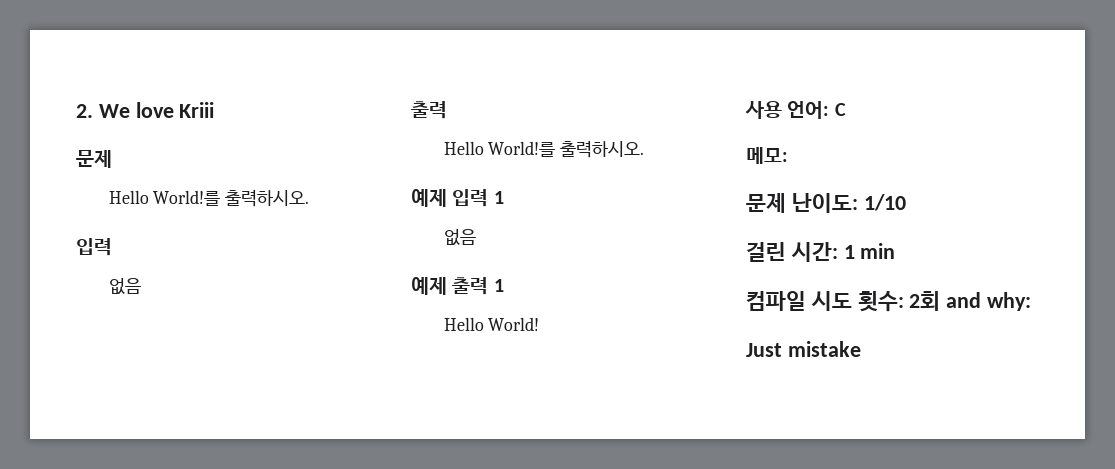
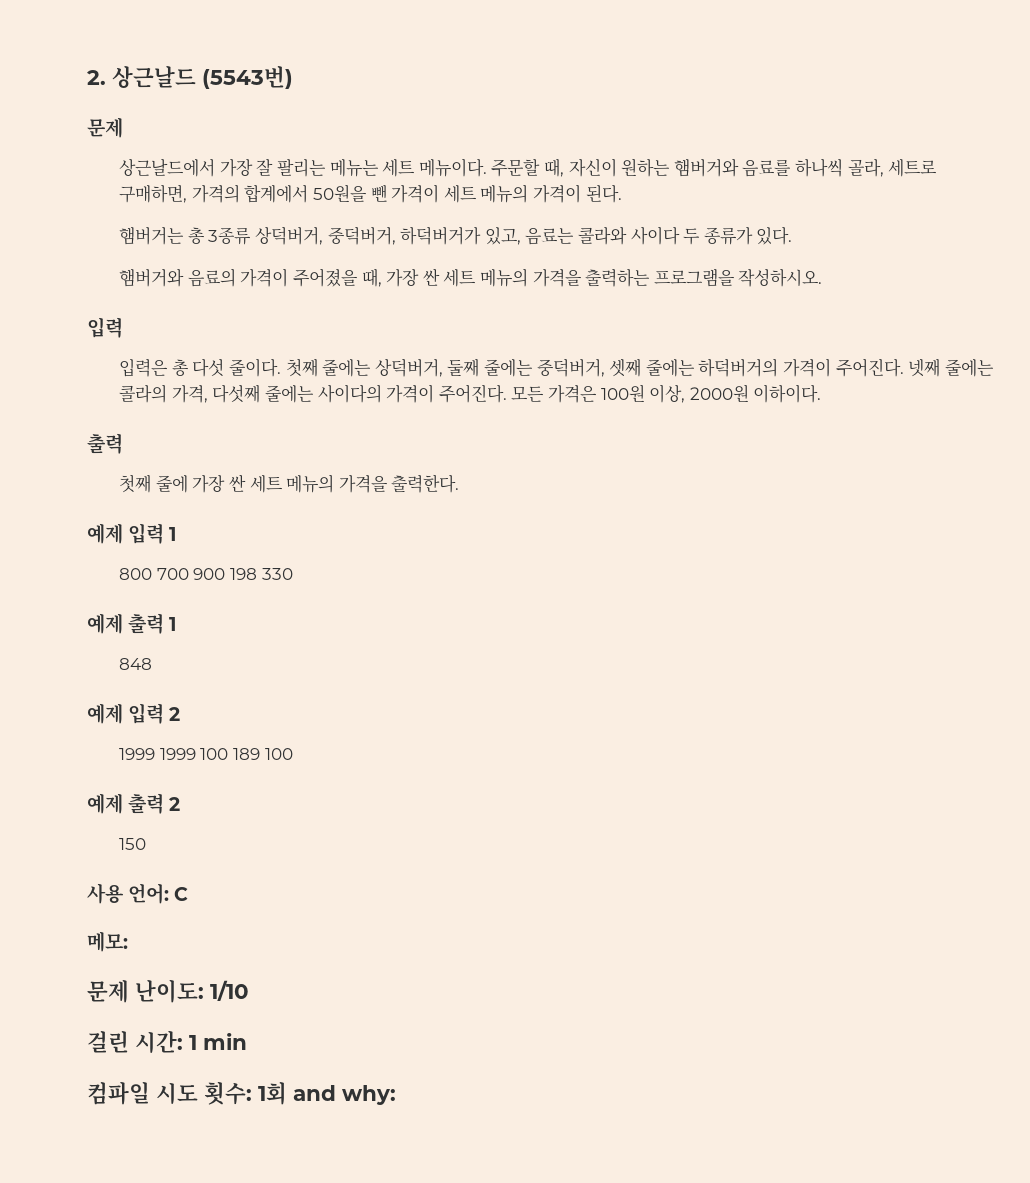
- 2. We love Kriii
+ 2. 상근날드 (5543번)
  문제
- Hello World!를 출력하시오.
+ 상근날드에서 가장 잘 팔리는 메뉴는 세트 메뉴이다. 주문할 때, 자신이 원하는 햄버거와 음료를 하나씩 골라, 세트로 구매하면, 가격의 합계에서 50원을 뺀 가격이 세트 메뉴의 가격이 된다.
+ 햄버거는 총 3종류 상덕버거, 중덕버거, 하덕버거가 있고, 음료는 콜라와 사이다 두 종류가 있다.
+ 햄버거와 음료의 가격이 주어졌을 때, 가장 싼 세트 메뉴의 가격을 출력하는 프로그램을 작성하시오.
  입력
- 없음
+ 입력은 총 다섯 줄이다. 첫째 줄에는 상덕버거, 둘째 줄에는 중덕버거, 셋째 줄에는 하덕버거의 가격이 주어진다. 넷째 줄에는 콜라의 가격, 다섯째 줄에는 사이다의 가격이 주어진다. 모든 가격은 100원 이상, 2000원 이하이다.
  출력
- Hello World!를 출력하시오.
+ 첫째 줄에 가장 싼 세트 메뉴의 가격을 출력한다.
  예제 입력 1
- 없음
+ 800 700 900 198 330
  예제 출력 1
- Hello World!
+ 848
+ 예제 입력 2
+ 1999 1999 100 189 100
+ 예제 출력 2
+ 150
- 컴파일 시도 횟수: 2회 and why:
+ 컴파일 시도 횟수: 1회 and why:
- Just mistake

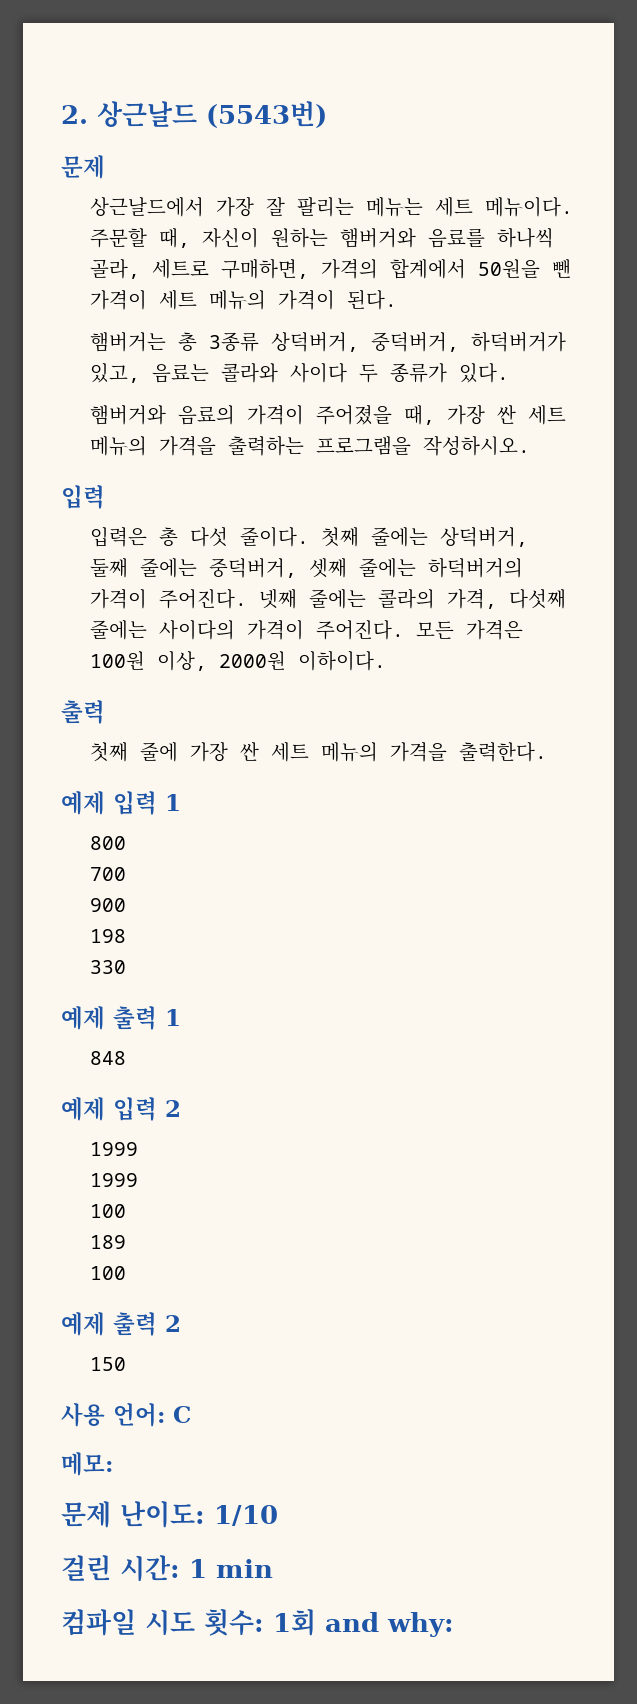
- 800 700 900 198 330
+ 800
+ 700
+ 900
+ 198
+ 330
  예제 입력 2
- 1999 1999 100 189 100
+ 1999
+ 1999
+ 100
+ 189
+ 100

